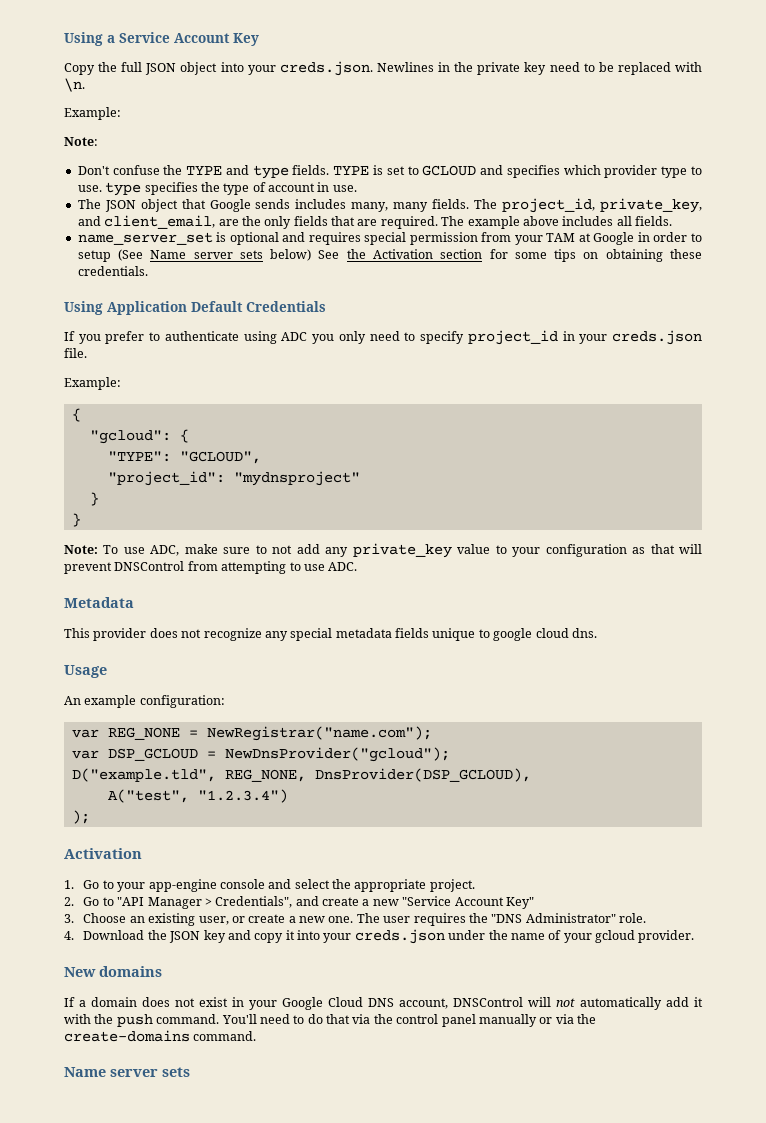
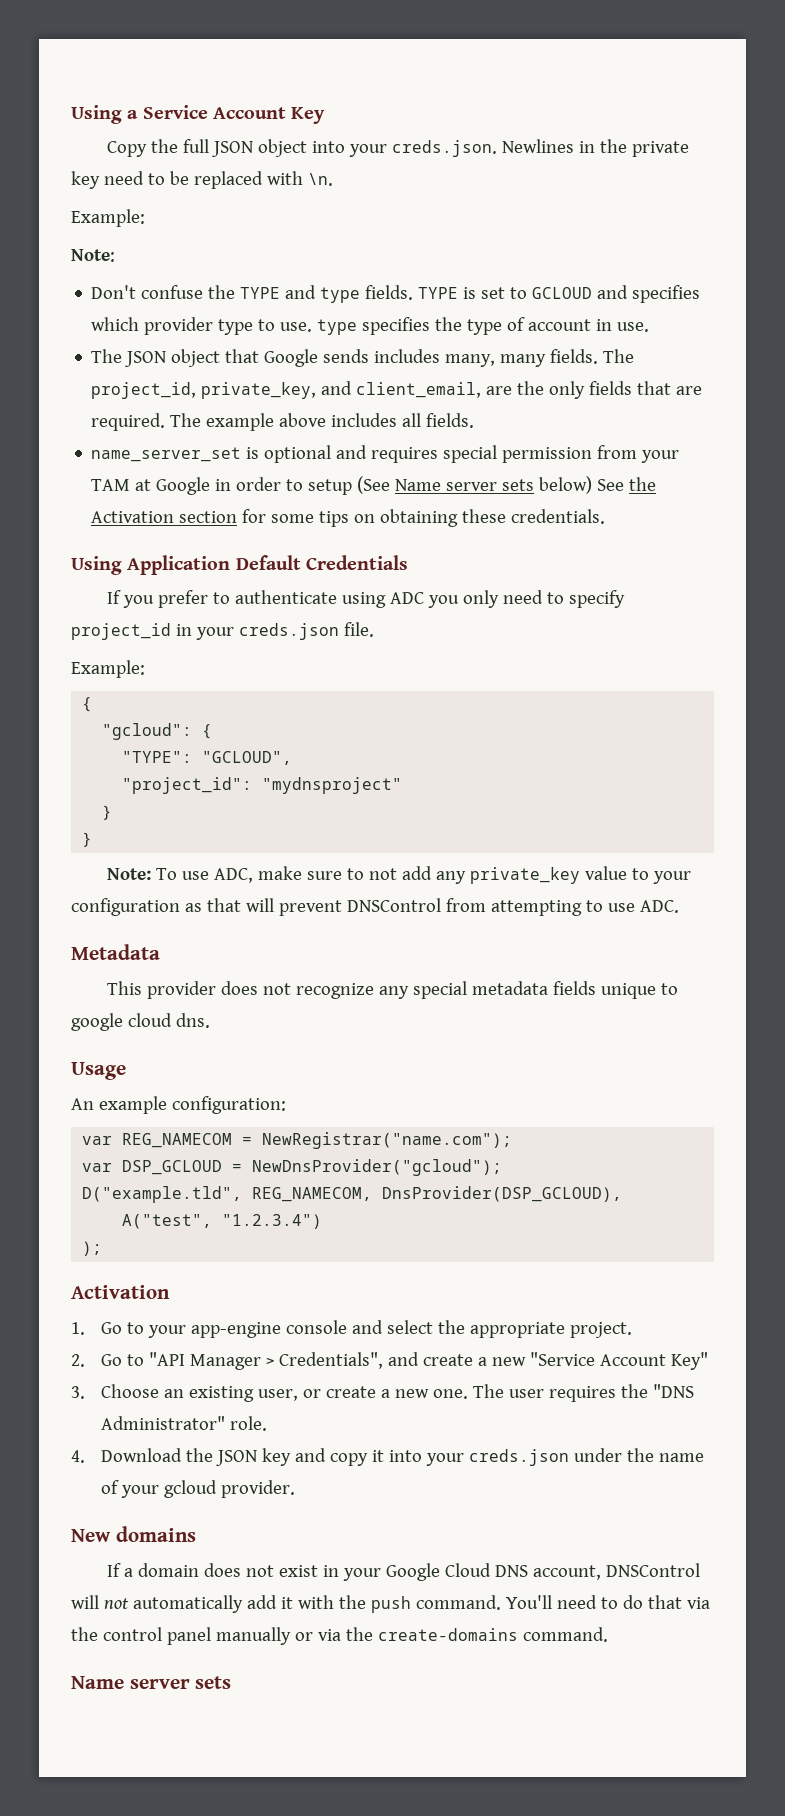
- var REG_NONE = NewRegistrar("name.com");
+ var REG_NAMECOM = NewRegistrar("name.com");
- D("example.tld", REG_NONE, DnsProvider(DSP_GCLOUD),
+ D("example.tld", REG_NAMECOM, DnsProvider(DSP_GCLOUD),

